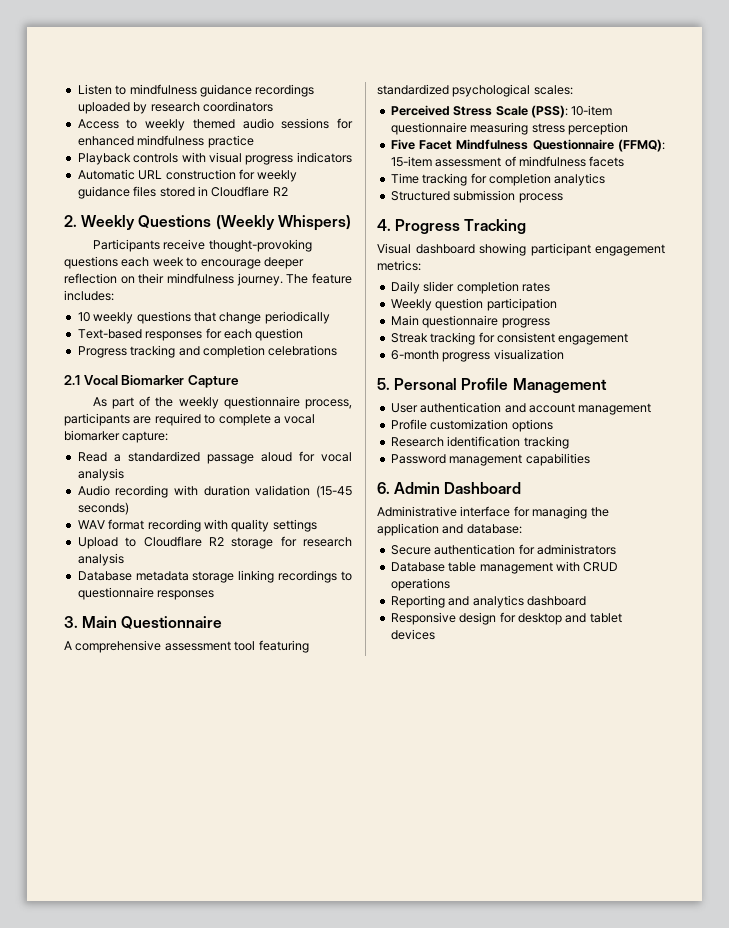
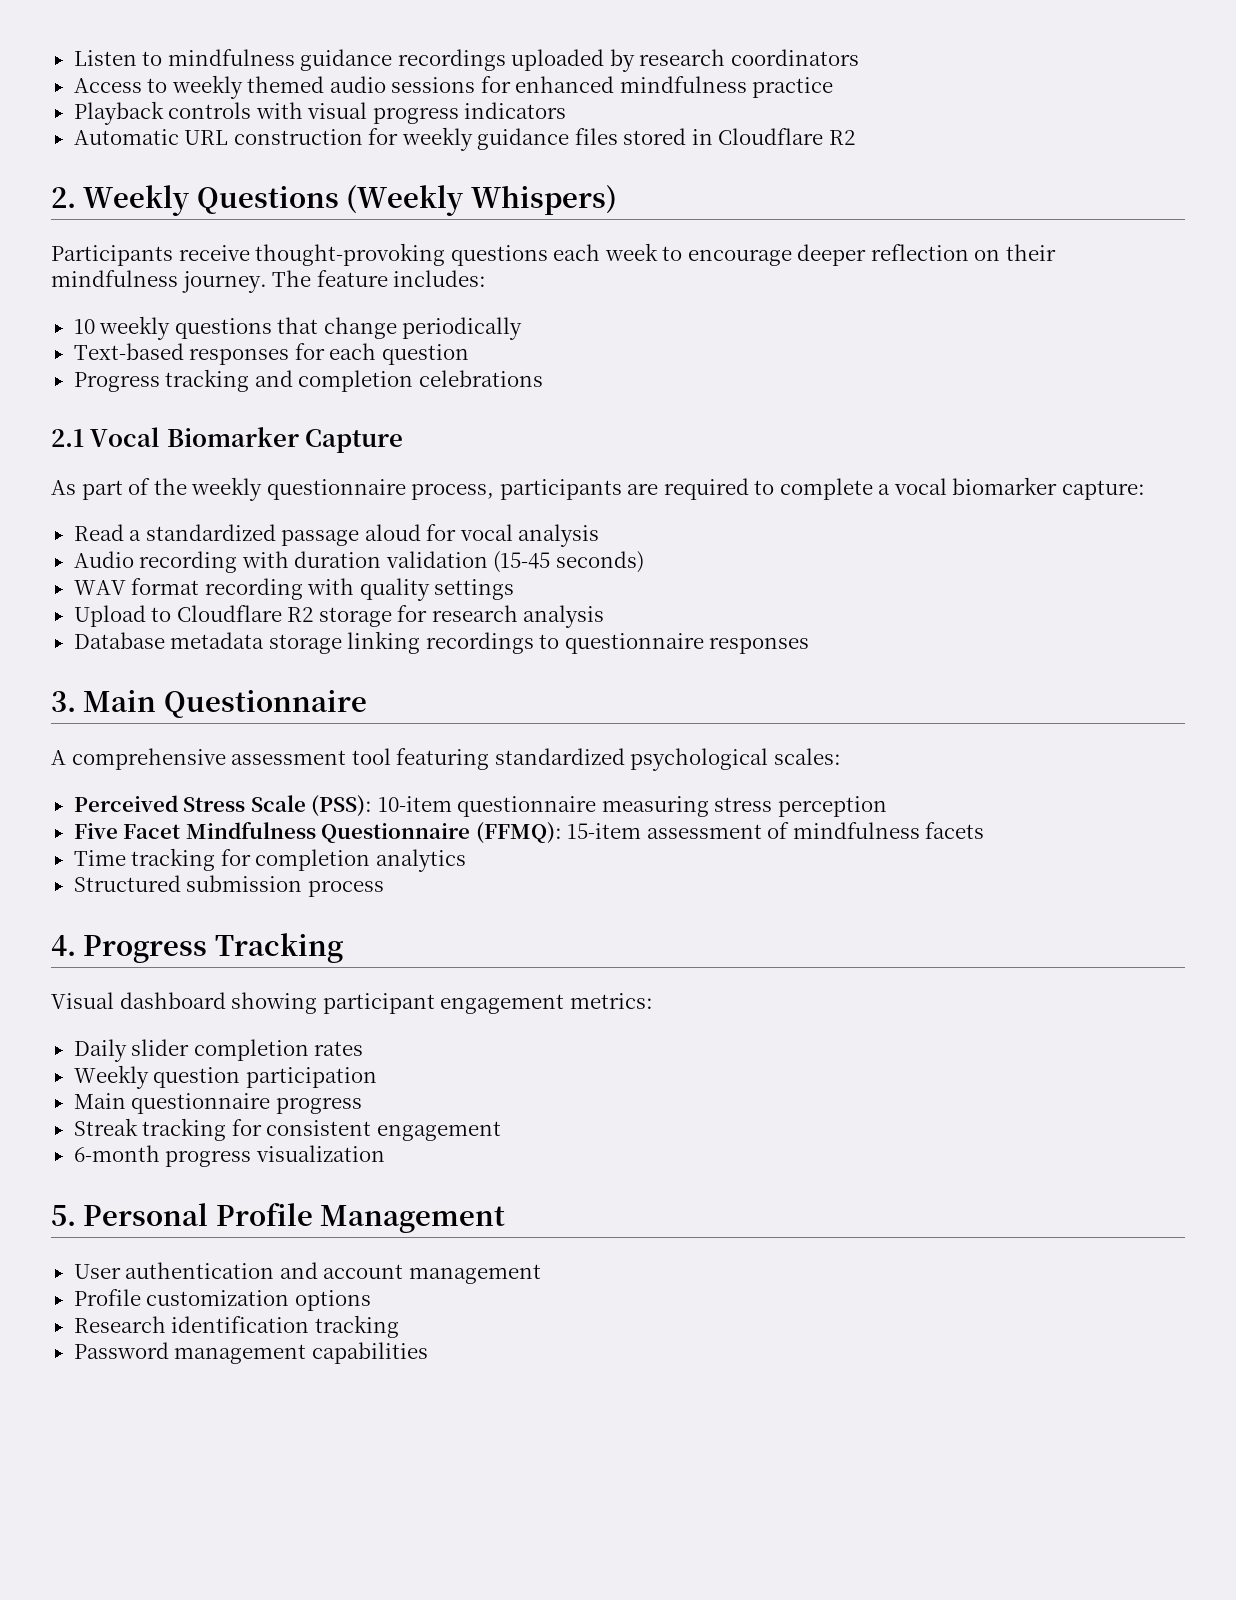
- 6. Admin Dashboard
- Administrative interface for managing the application and database:
- Secure authentication for administrators
- Database table management with CRUD operations
- Reporting and analytics dashboard
- Responsive design for desktop and tablet devices

